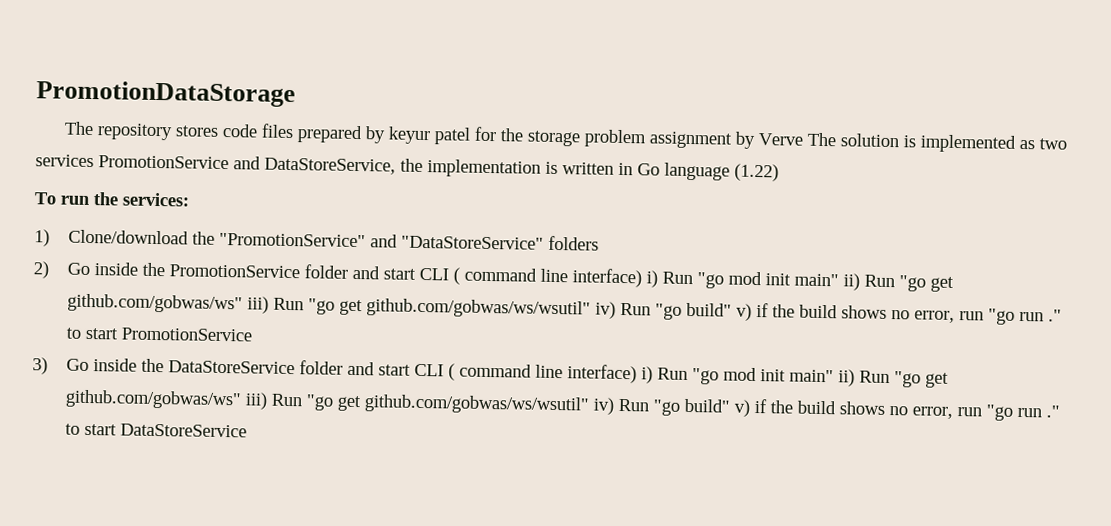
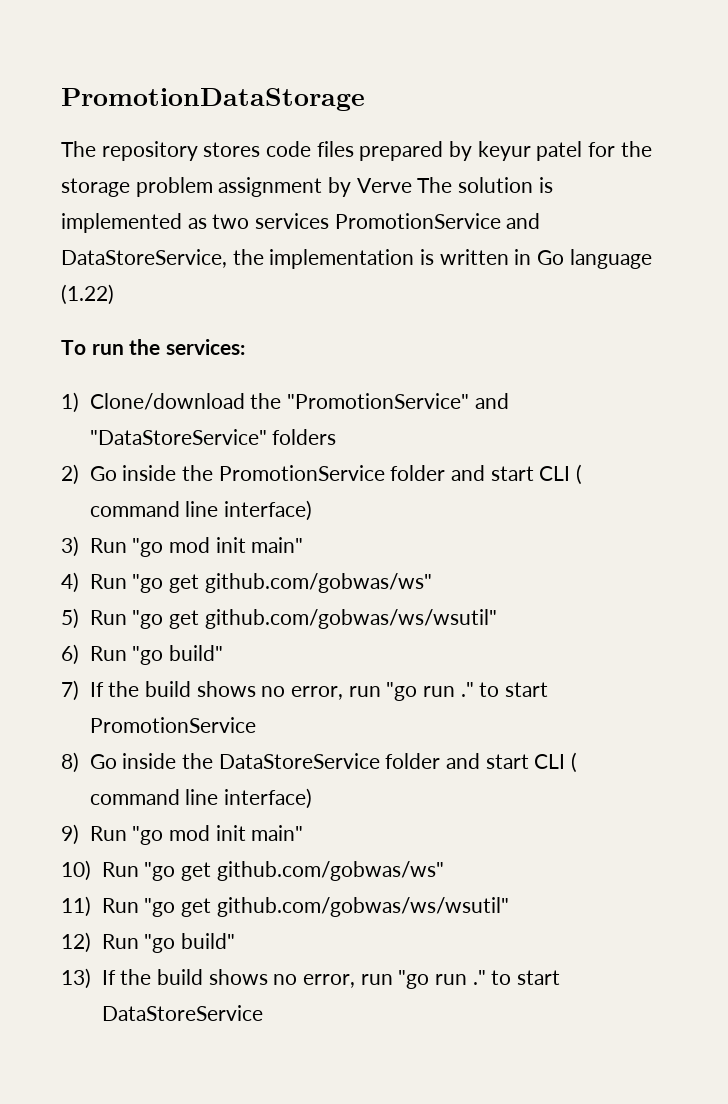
- 2) Go inside the PromotionService folder and start CLI ( command line interface) i) Run "go mod init main" ii) Run "go get github.com/gobwas/ws" iii) Run "go get github.com/gobwas/ws/wsutil" iv) Run "go build" v) if the build shows no error, run "go run ." to start PromotionService
+ 2) Go inside the PromotionService folder and start CLI ( command line interface)
+ 3) Run "go mod init main"
+ 4) Run "go get github.com/gobwas/ws"
+ 5) Run "go get github.com/gobwas/ws/wsutil"
+ 6) Run "go build"
+ 7) If the build shows no error, run "go run ." to start PromotionService
- 3) Go inside the DataStoreService folder and start CLI ( command line interface) i) Run "go mod init main" ii) Run "go get github.com/gobwas/ws" iii) Run "go get github.com/gobwas/ws/wsutil" iv) Run "go build" v) if the build shows no error, run "go run ." to start DataStoreService
+ 8) Go inside the DataStoreService folder and start CLI ( command line interface)
+ 9) Run "go mod init main"
+ 10) Run "go get github.com/gobwas/ws"
+ 11) Run "go get github.com/gobwas/ws/wsutil"
+ 12) Run "go build"
+ 13) If the build shows no error, run "go run ." to start DataStoreService

